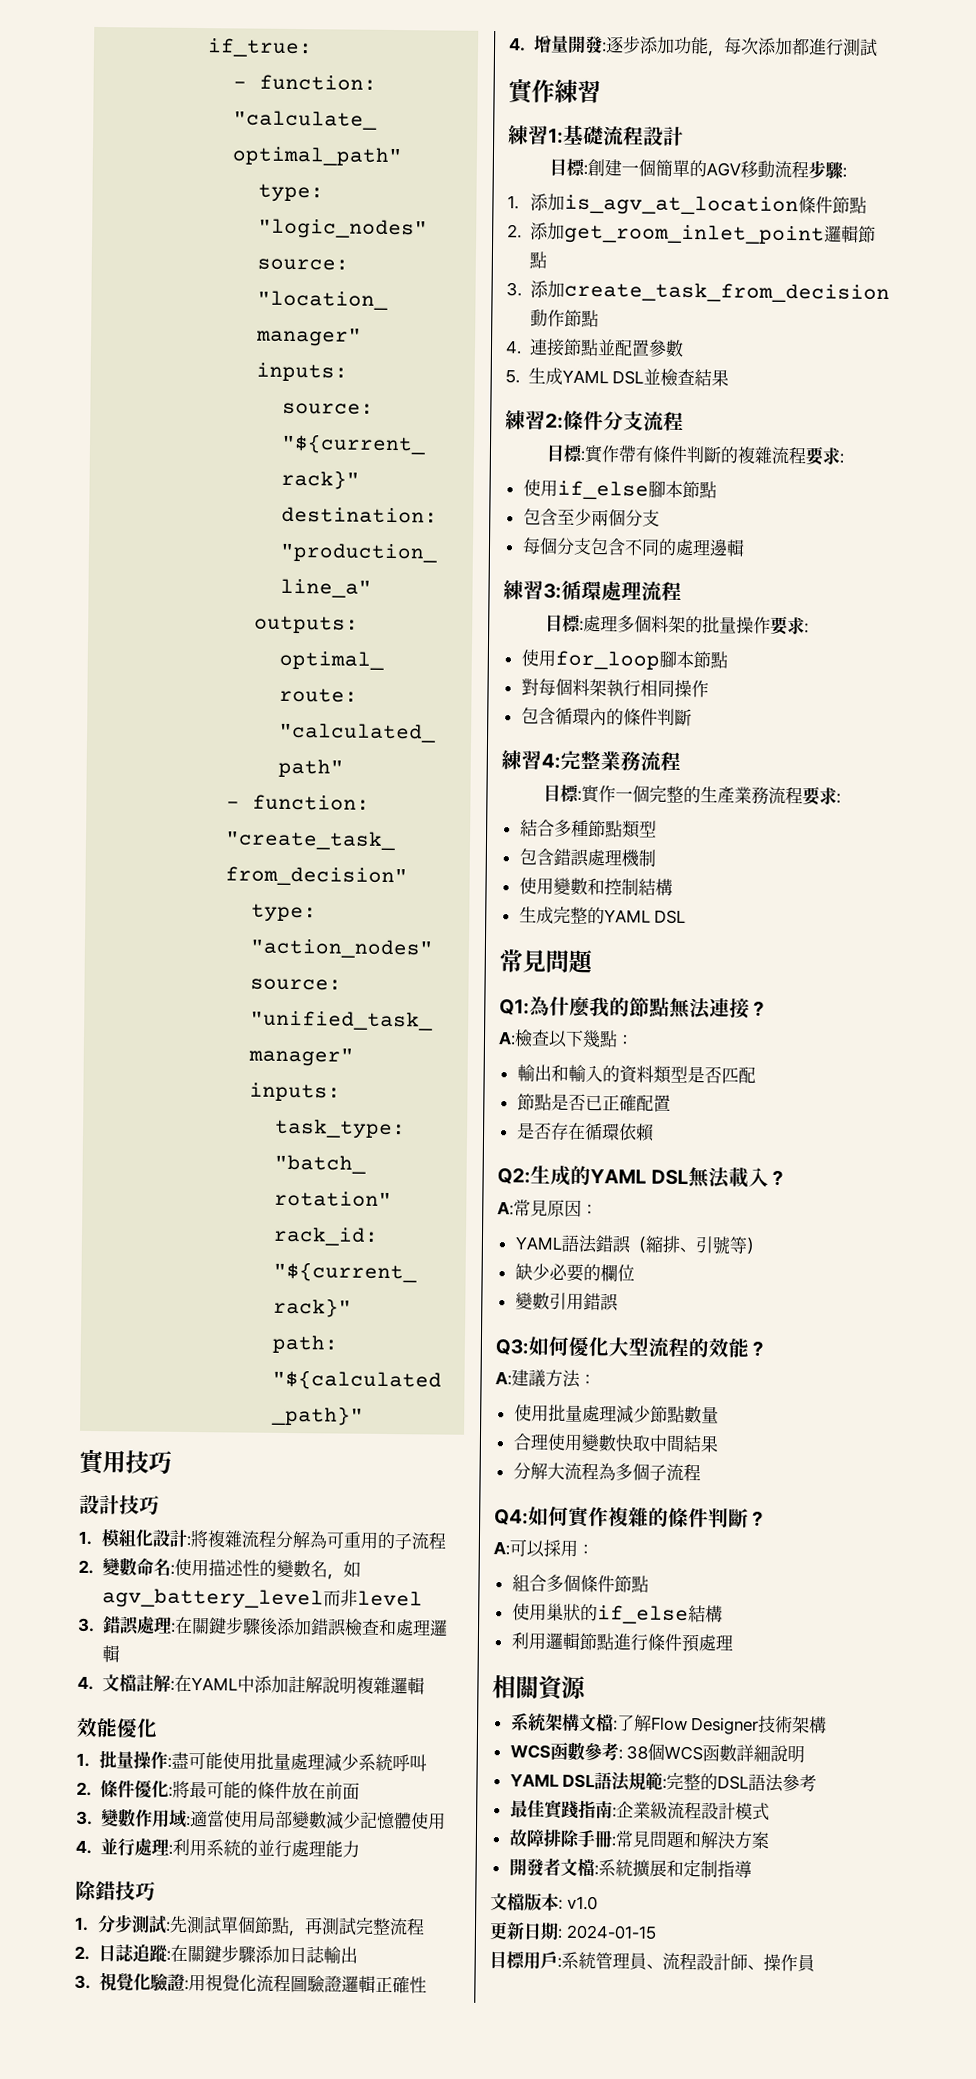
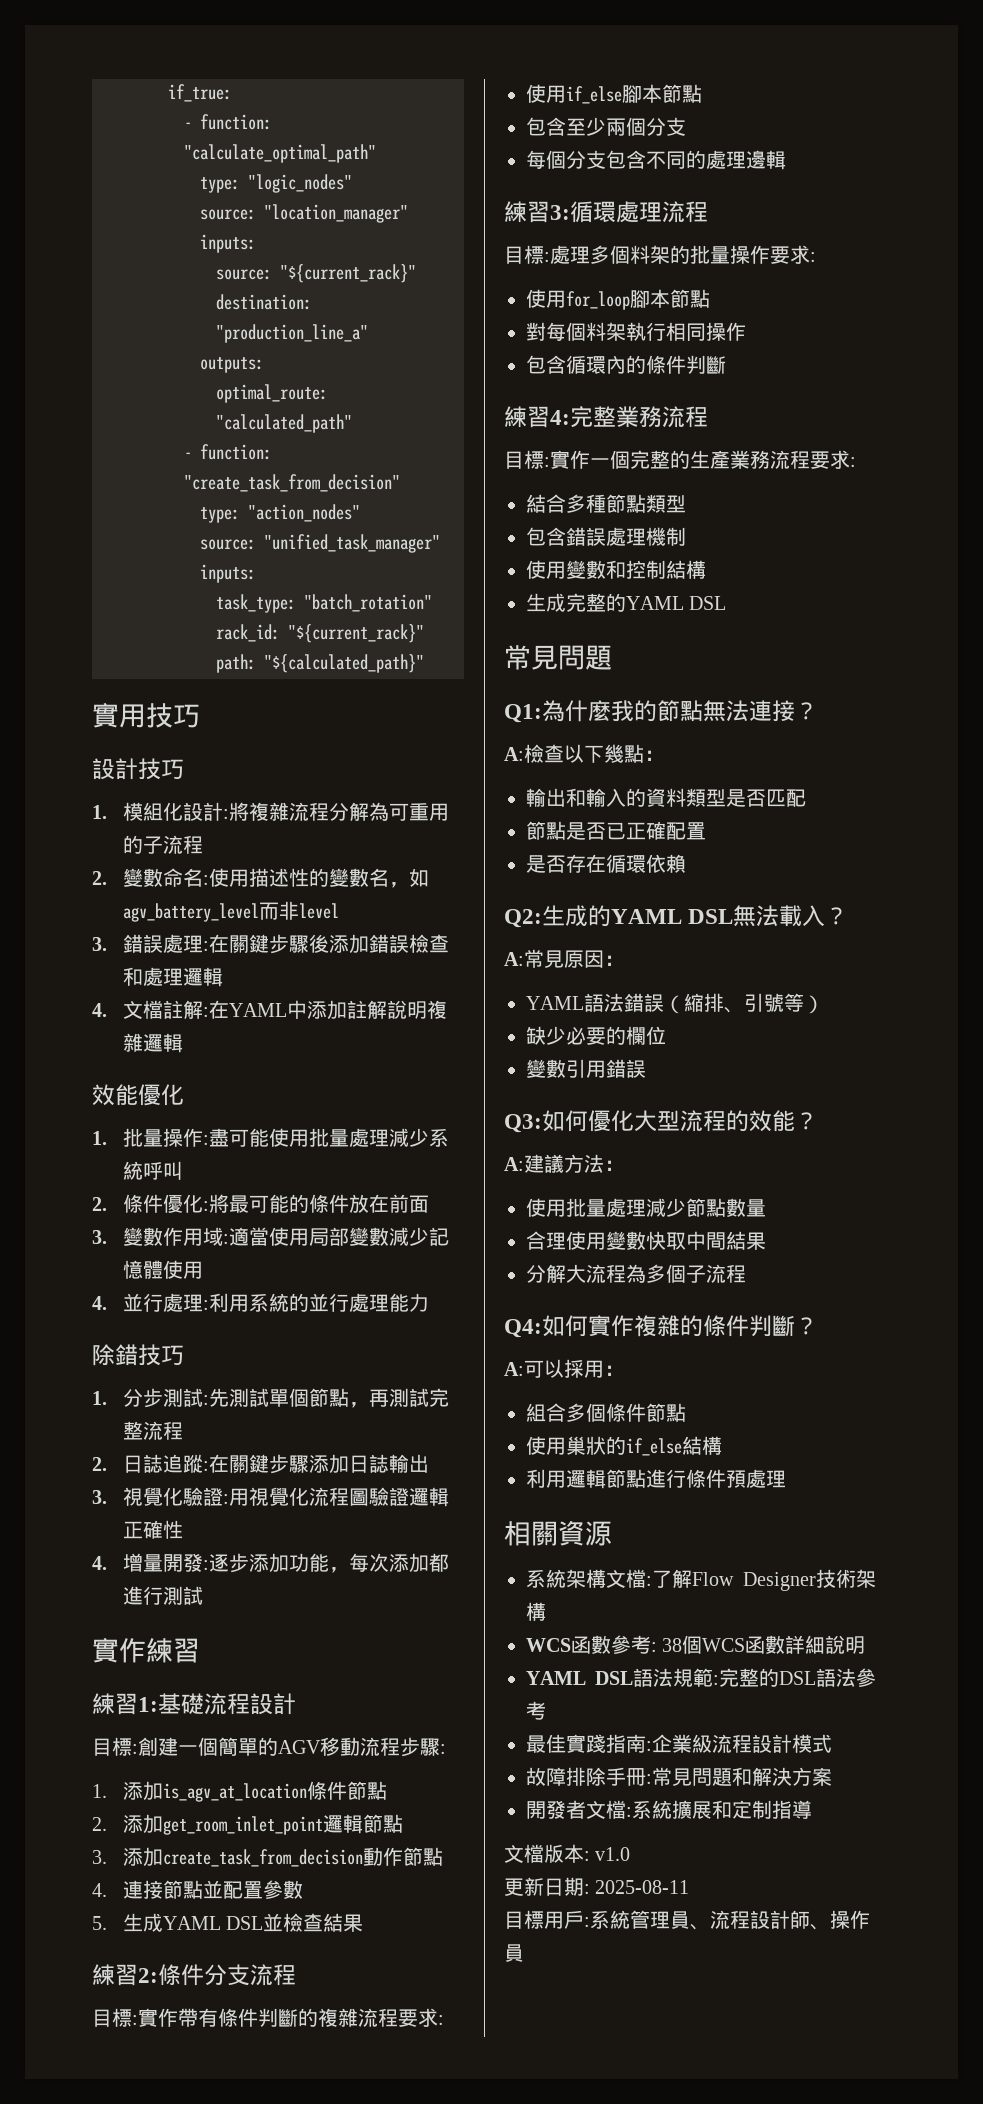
- 更新日期: 2024-01-15
+ 更新日期: 2025-08-11

